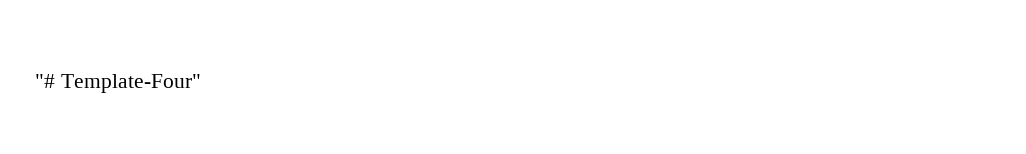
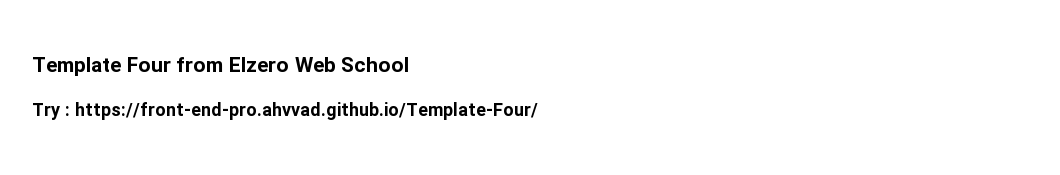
- "# Template-Four"
+ Template Four from Elzero Web School
+ Try : https://front-end-pro.ahvvad.github.io/Template-Four/

